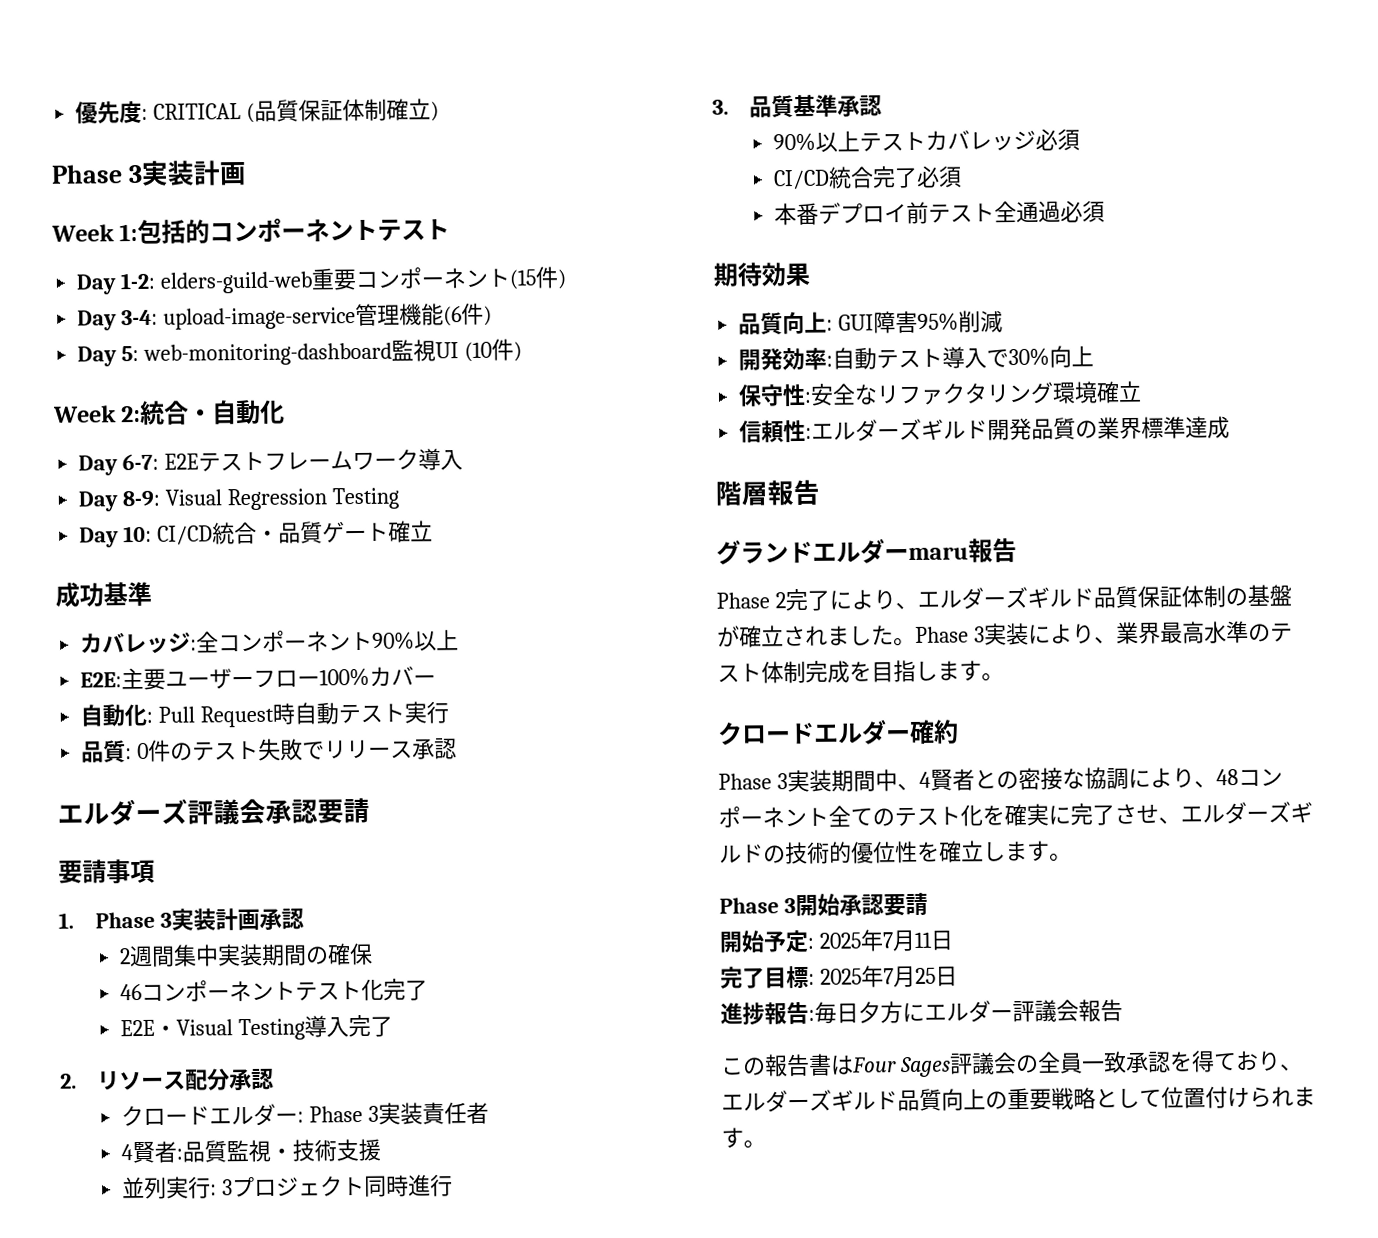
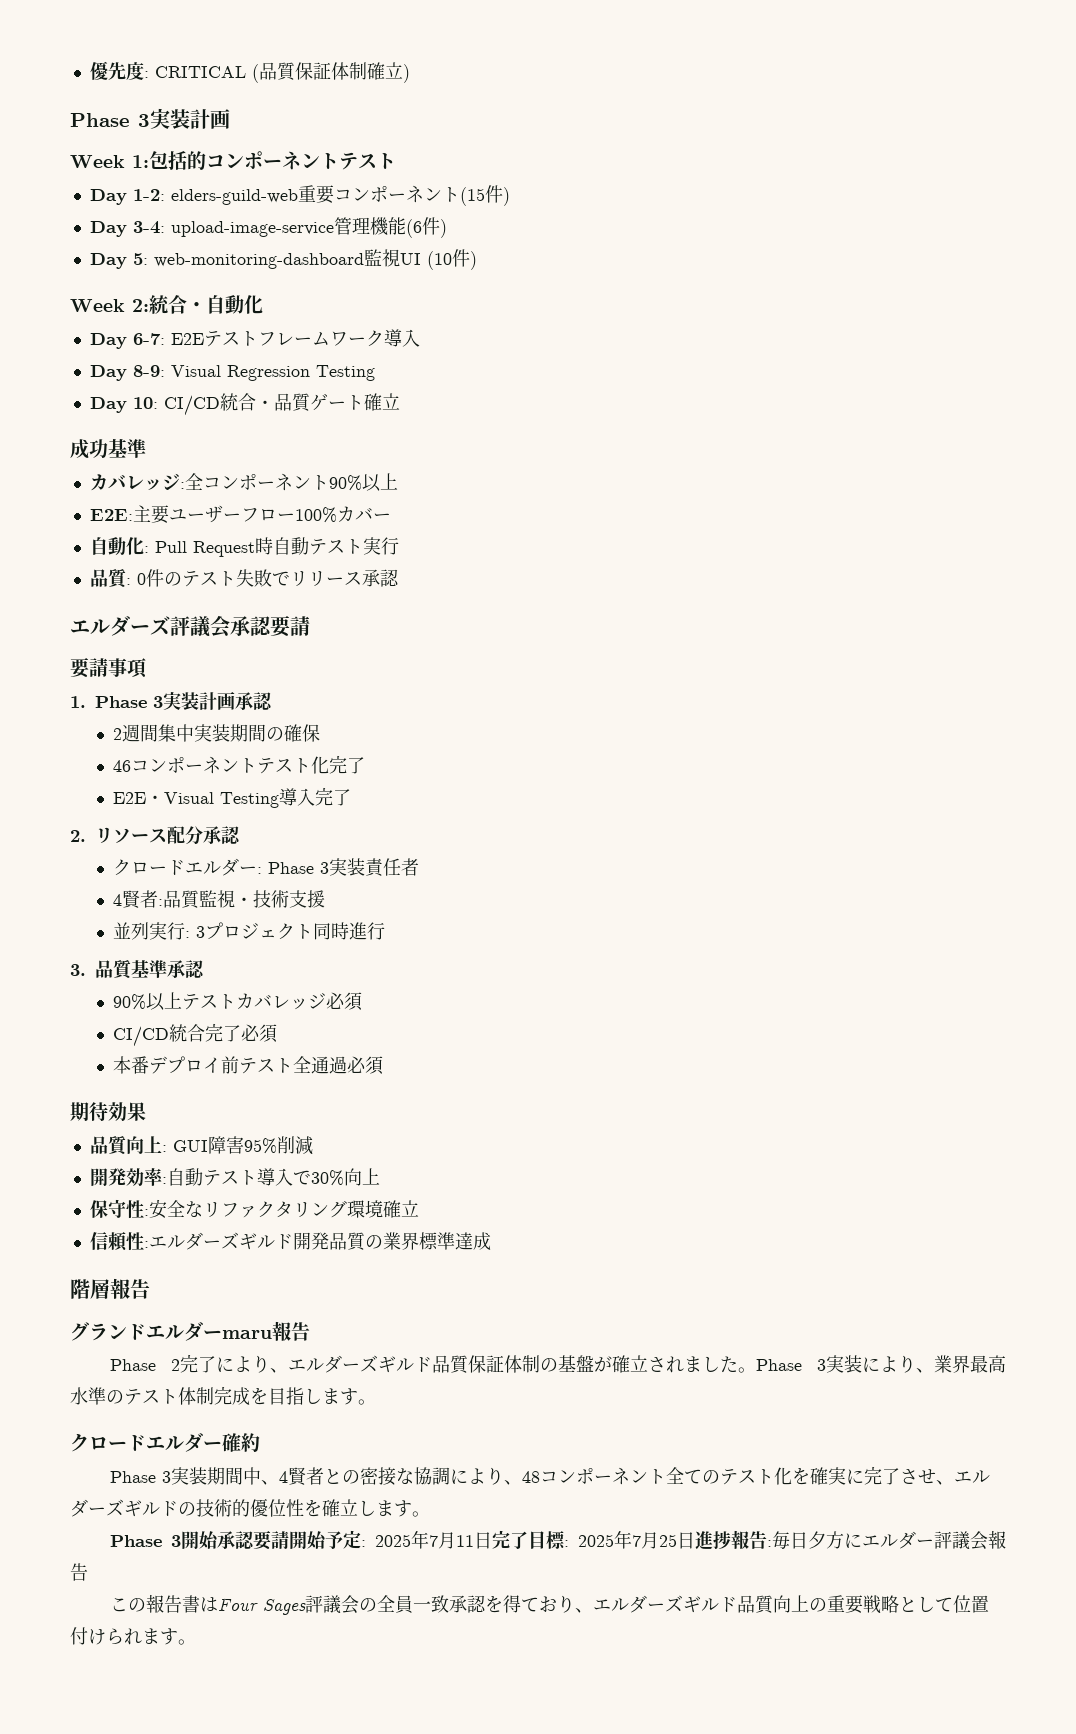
- Phase 3開始承認要請
- 開始予定: 2025年7月11日
- 完了目標: 2025年7月25日
- 進捗報告:毎日夕方にエルダー評議会報告
+ Phase 3開始承認要請開始予定: 2025年7月11日完了目標: 2025年7月25日進捗報告:毎日夕方にエルダー評議会報告

